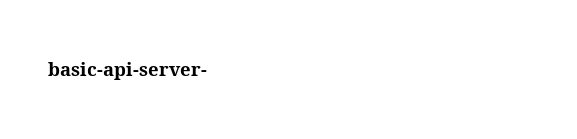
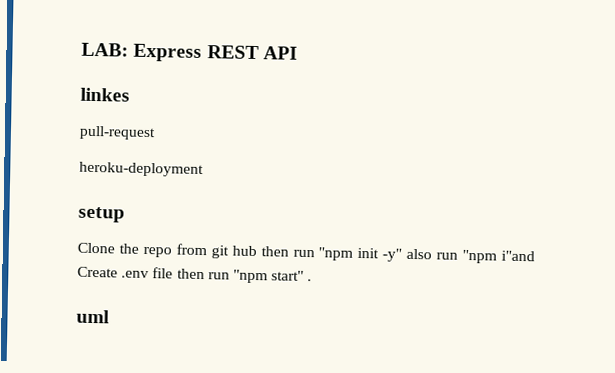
- basic-api-server-
+ LAB: Express REST API
+ linkes
+ pull-request
+ heroku-deployment
+ setup
+ Clone the repo from git hub then run "npm init -y" also run "npm i"and Create .env file then run "npm start" .
+ uml

